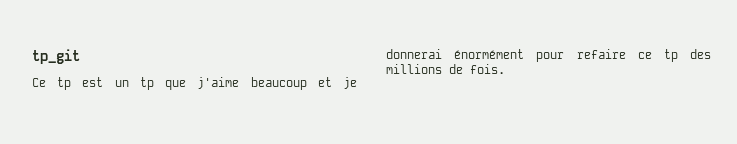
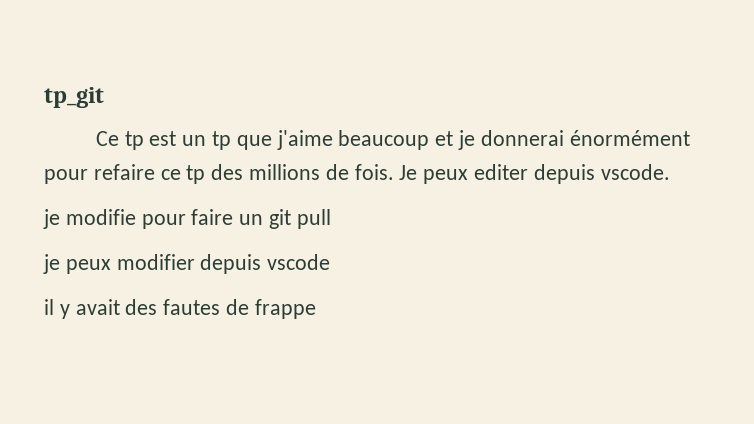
+ Je peux editer depuis vscode.
+ je modifie pour faire un git pull
+ je peux modifier depuis vscode
+ il y avait des fautes de frappe

